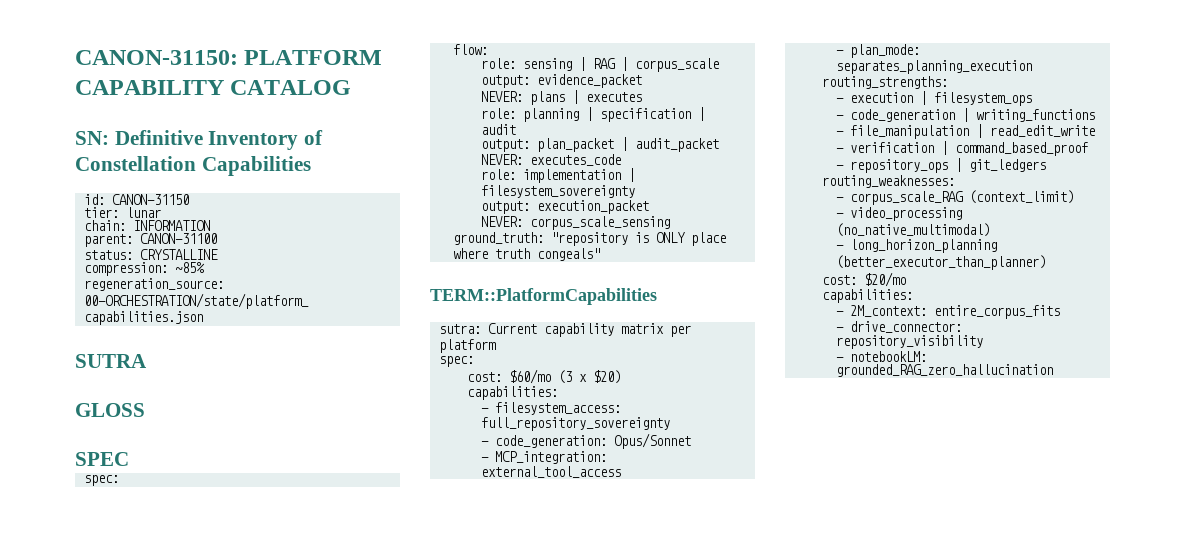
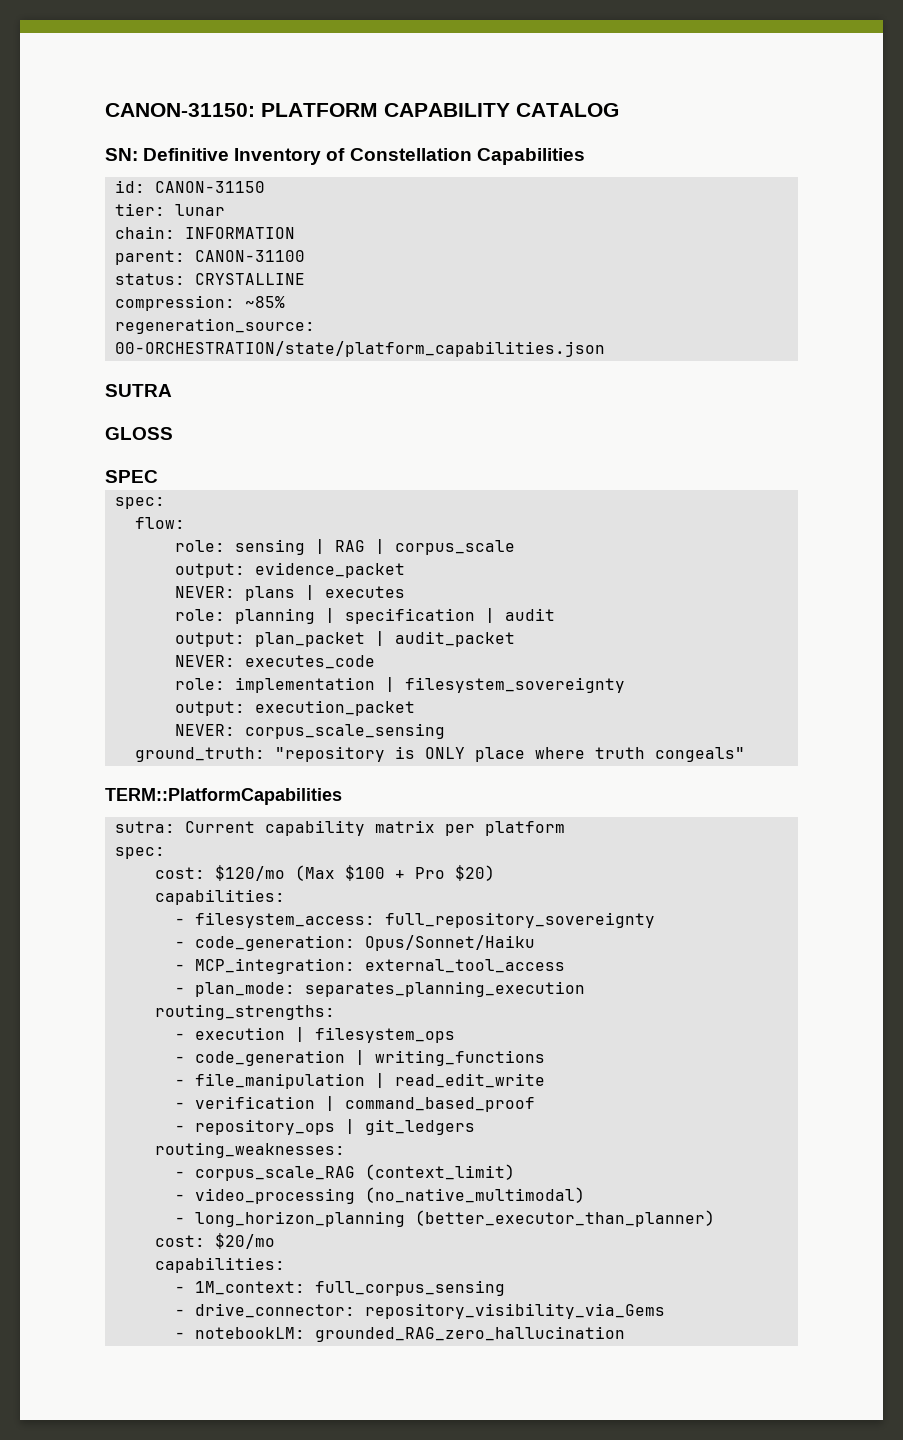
- cost: $60/mo (3 x $20)
+ cost: $120/mo (Max $100 + Pro $20)
- - code_generation: Opus/Sonnet
+ - code_generation: Opus/Sonnet/Haiku
- - 2M_context: entire_corpus_fits
+ - 1M_context: full_corpus_sensing
- - drive_connector: repository_visibility
+ - drive_connector: repository_visibility_via_Gems

